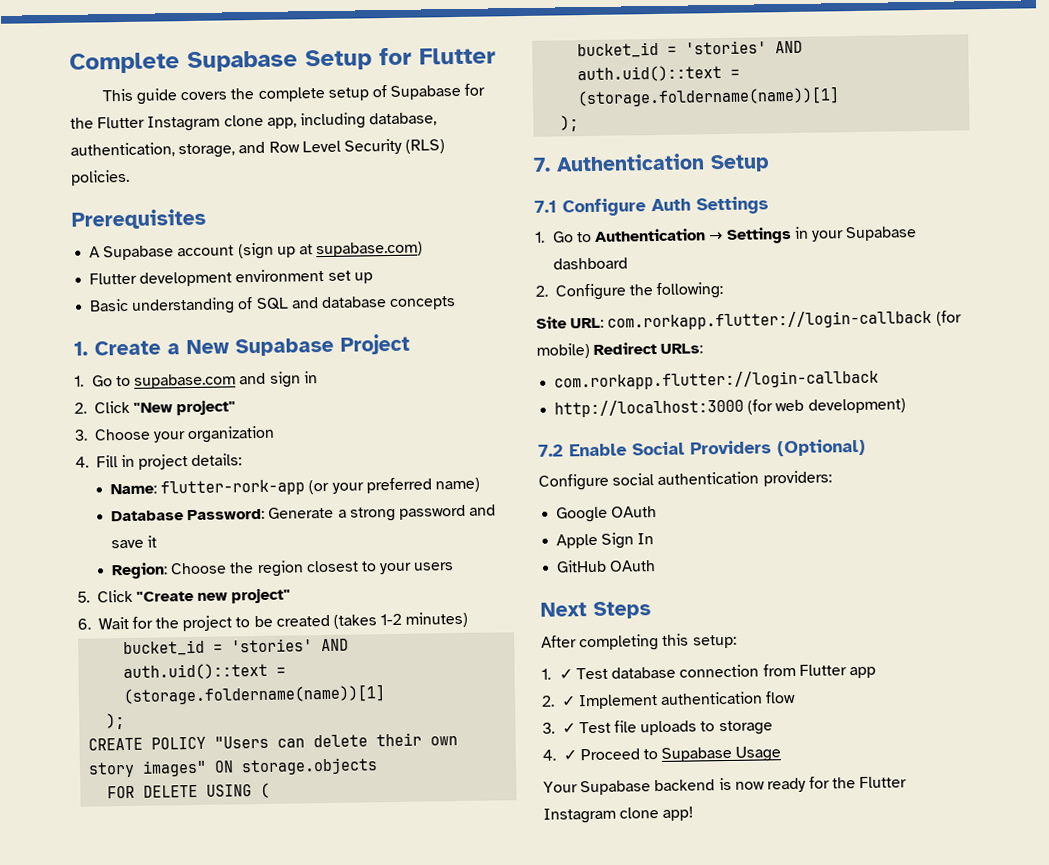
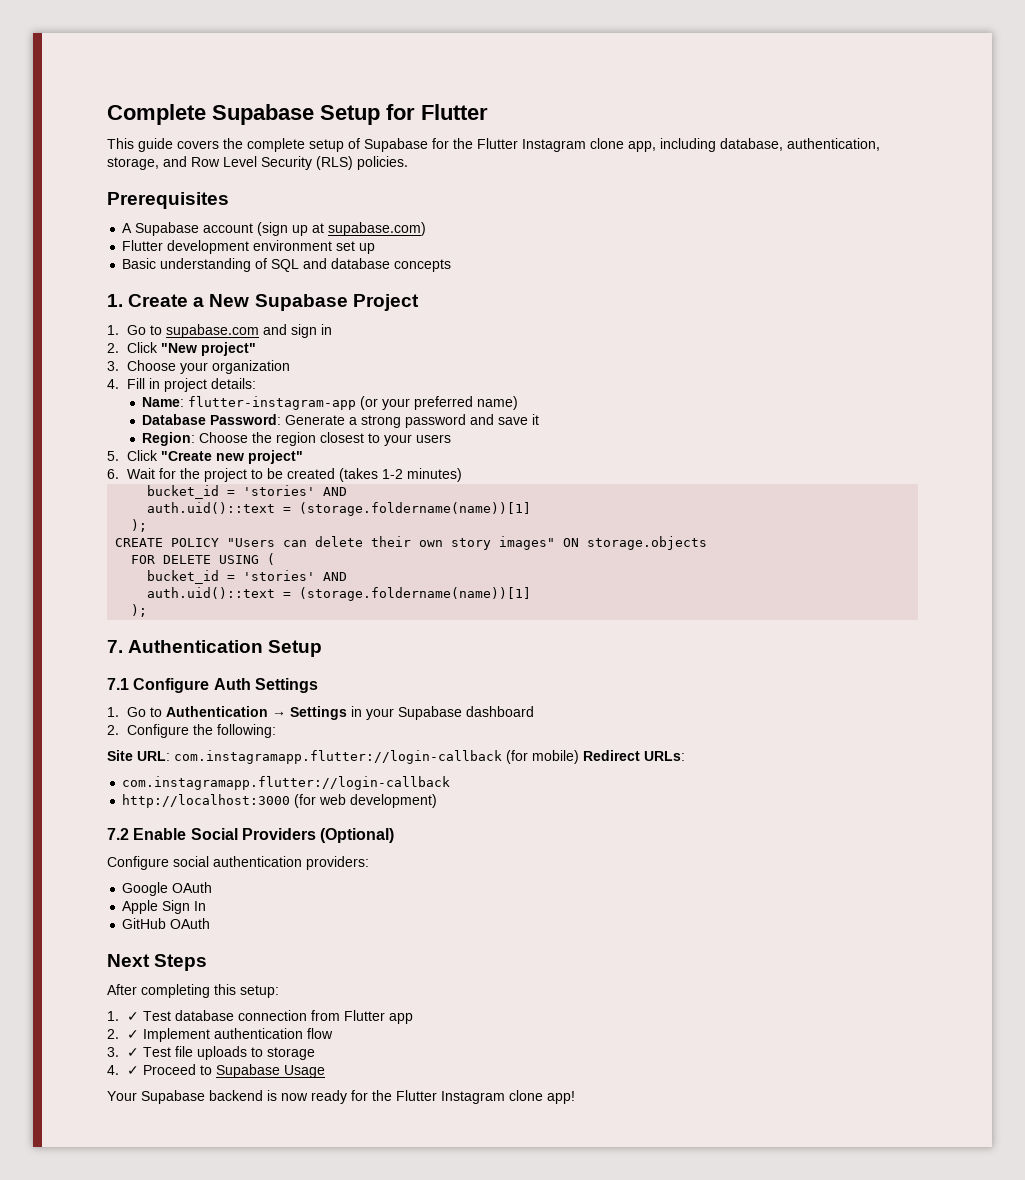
- Name: flutter-rork-app (or your preferred name)
+ Name: flutter-instagram-app (or your preferred name)
- Site URL: com.rorkapp.flutter://login-callback (for mobile) Redirect URLs:
- com.rorkapp.flutter://login-callback
+ Site URL: com.instagramapp.flutter://login-callback (for mobile) Redirect URLs:
+ com.instagramapp.flutter://login-callback

